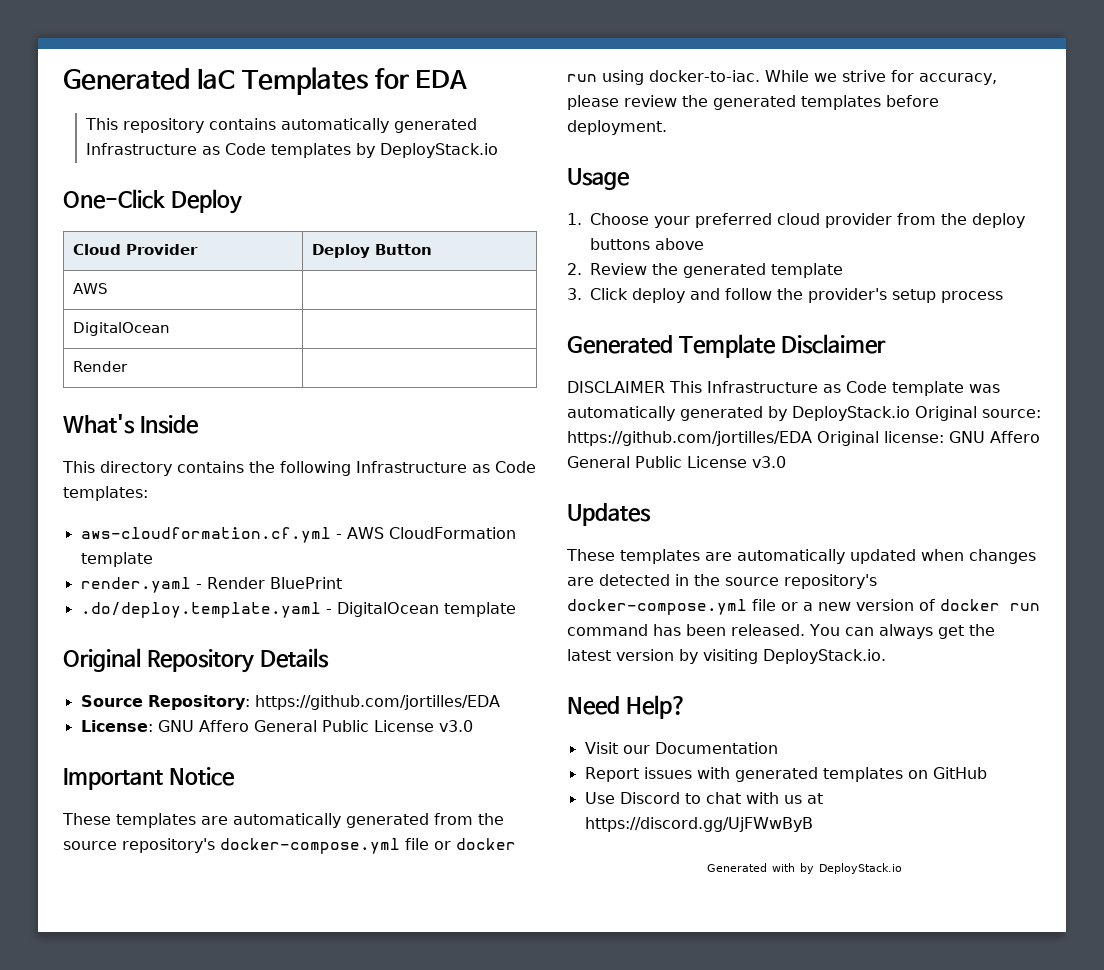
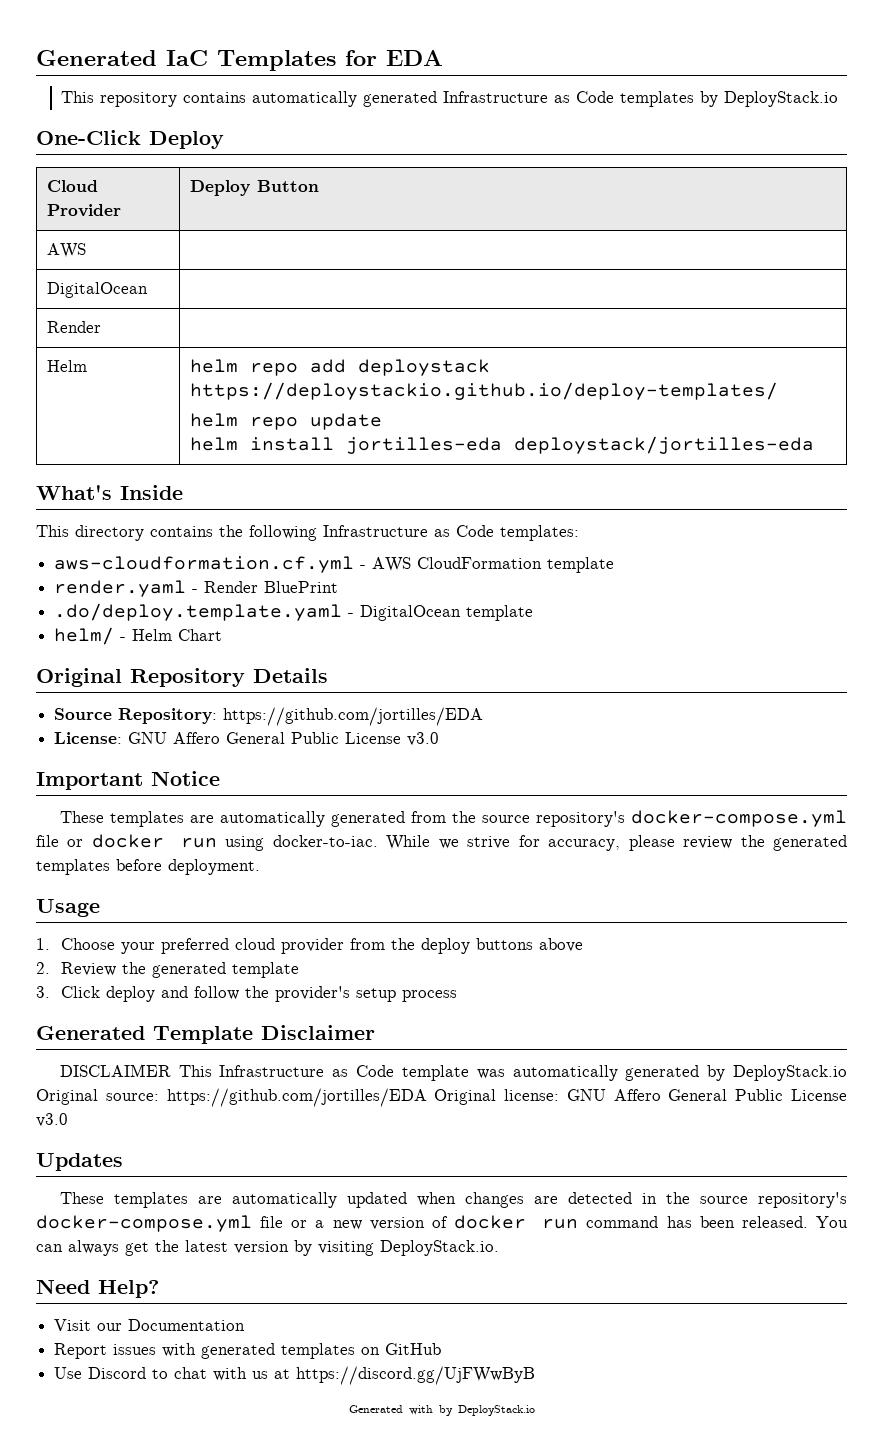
+ Helm | helm repo add deploystack https://deploystackio.github.io/deploy-templates/
+ helm repo update
+ helm install jortilles-eda deploystack/jortilles-eda
+ helm/ - Helm Chart

